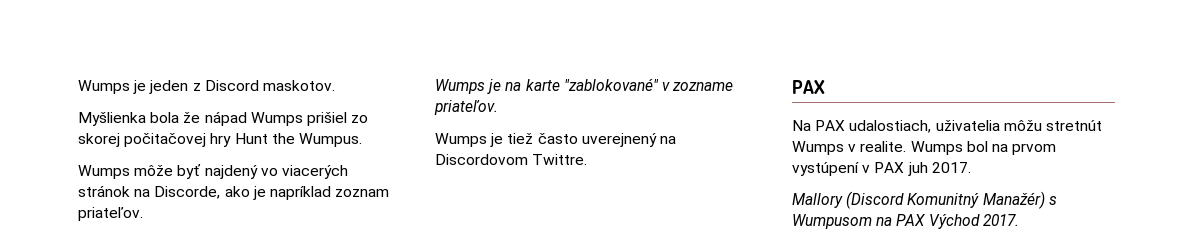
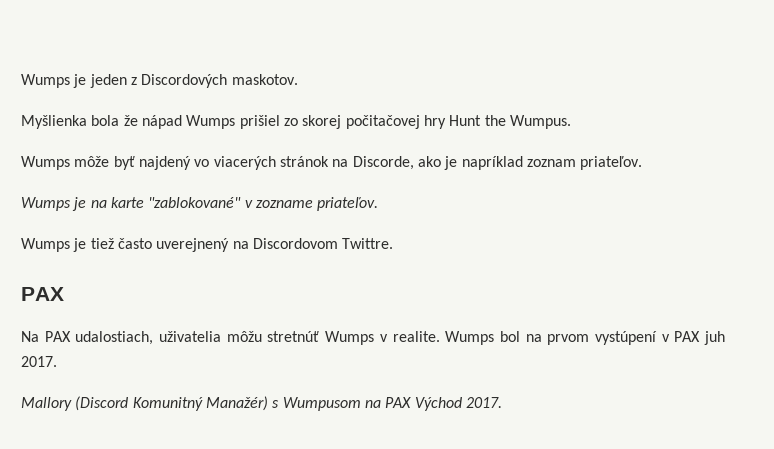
- Wumps je jeden z Discord maskotov.
+ Wumps je jeden z Discordových maskotov.
- Na PAX udalostiach, uživatelia môžu stretnút Wumps v realite.
+ Na PAX udalostiach, uživatelia môžu stretnúť Wumps v realite.

